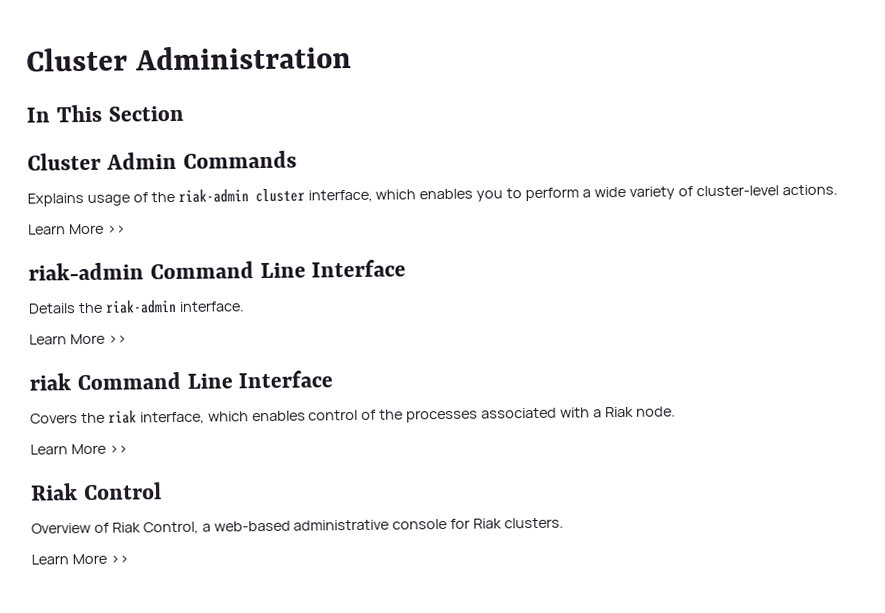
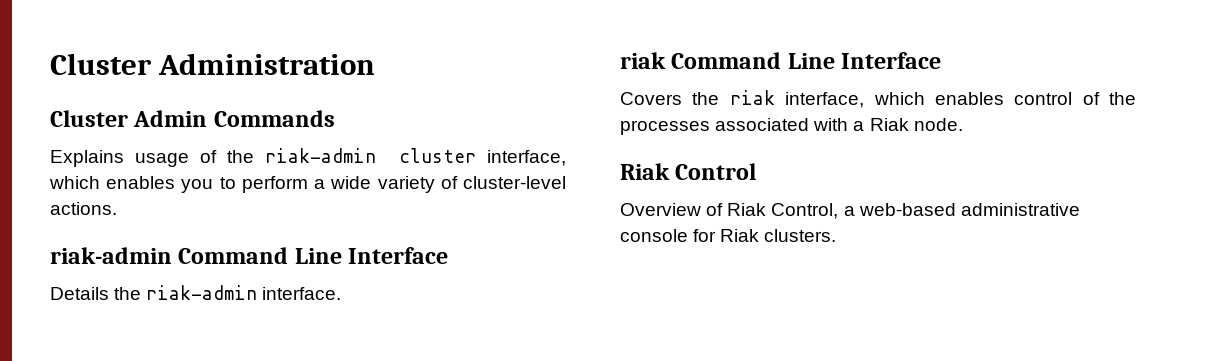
- In This Section
  Explains usage of the riak-admin cluster interface, which enables you to perform a wide variety of cluster-level actions.
- Learn More >>
  Details the riak-admin interface.
- Learn More >>
  Covers the riak interface, which enables control of the processes associated with a Riak node.
- Learn More >>
  Overview of Riak Control, a web-based administrative console for Riak clusters.
- Learn More >>

